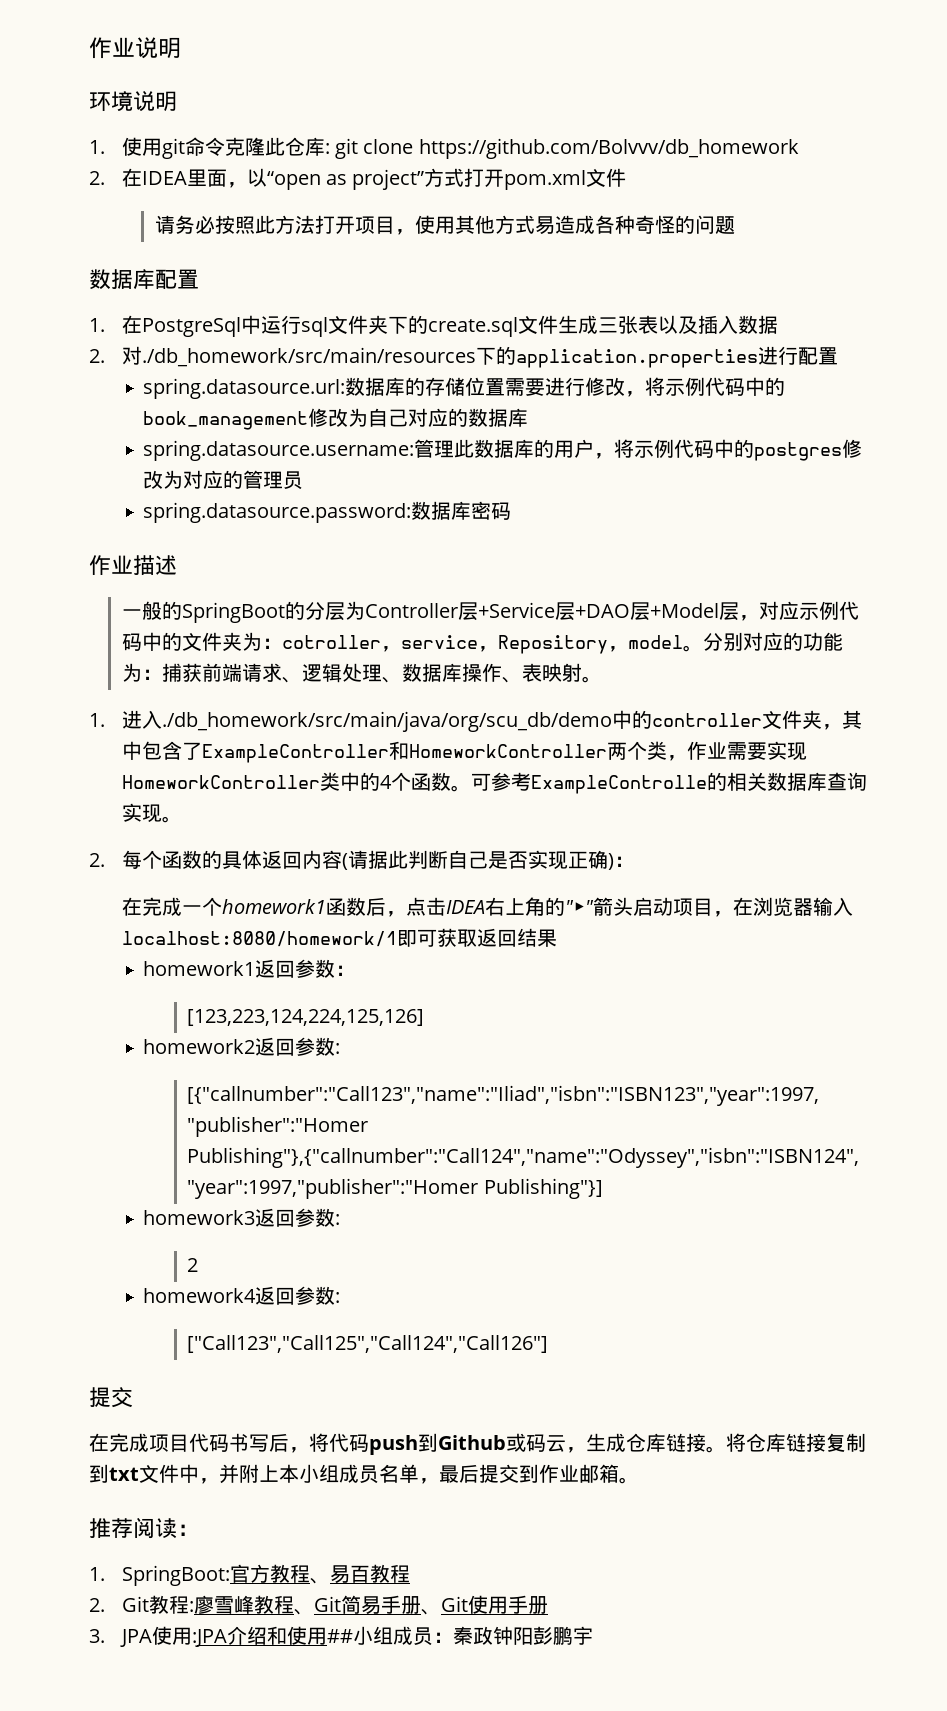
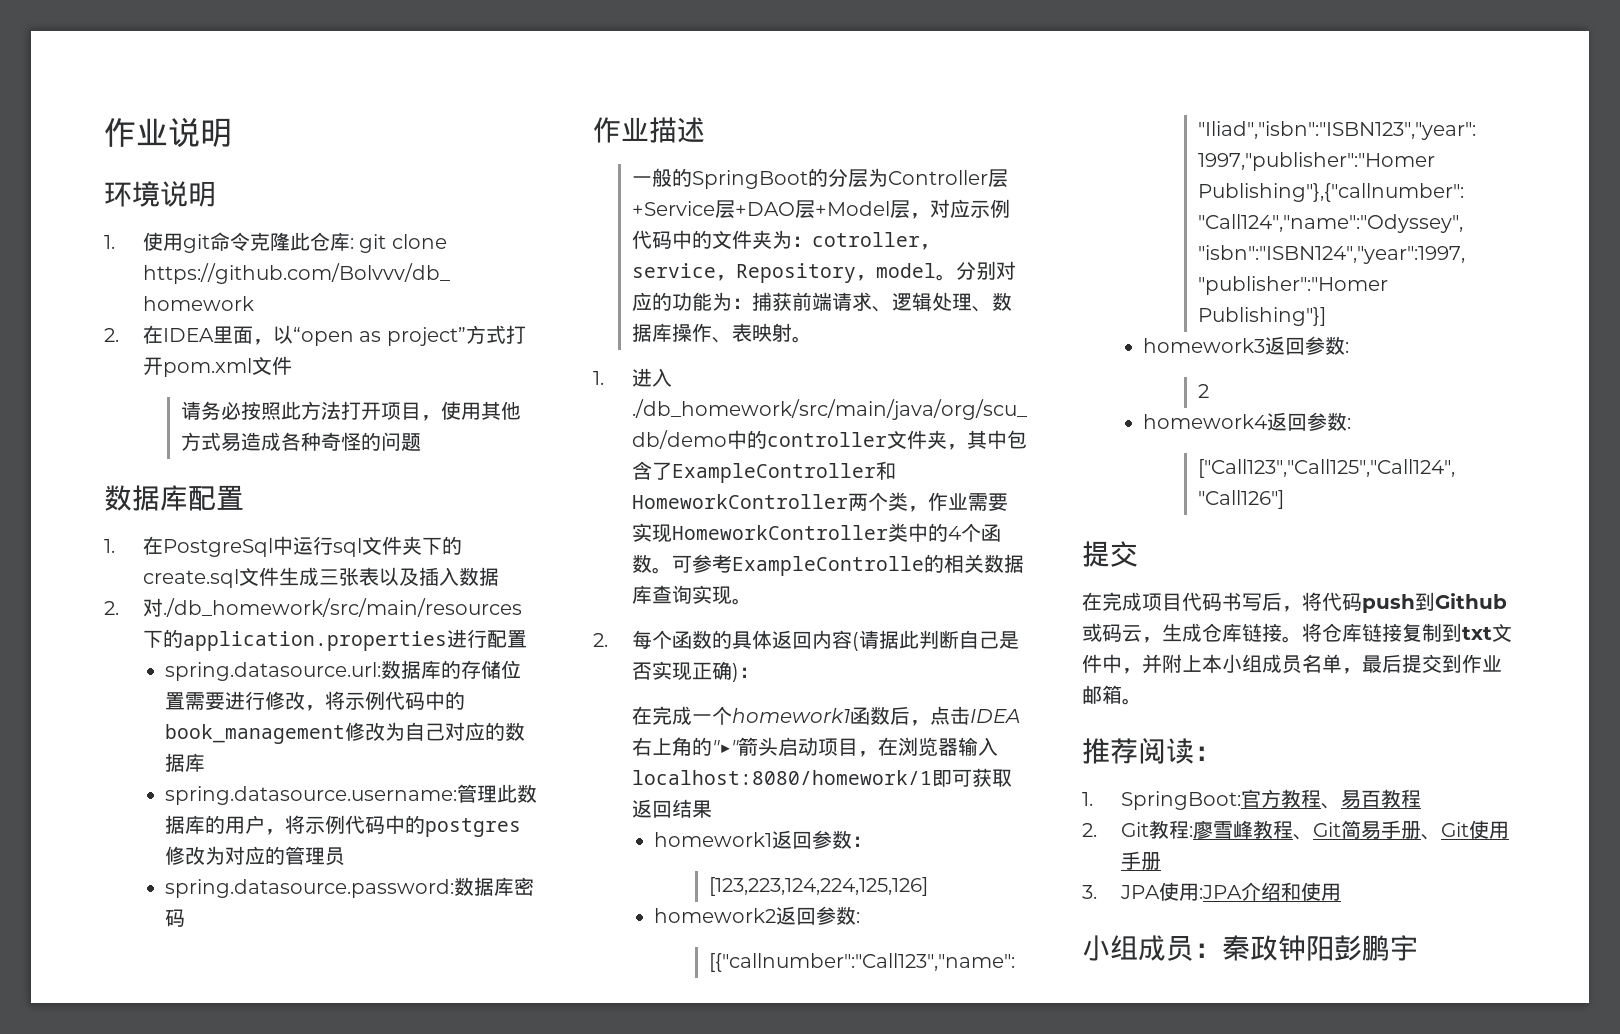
- 3. JPA使用:JPA介绍和使用##小组成员：秦政钟阳彭鹏宇
+ 3. JPA使用:JPA介绍和使用
+ 小组成员：秦政钟阳彭鹏宇

